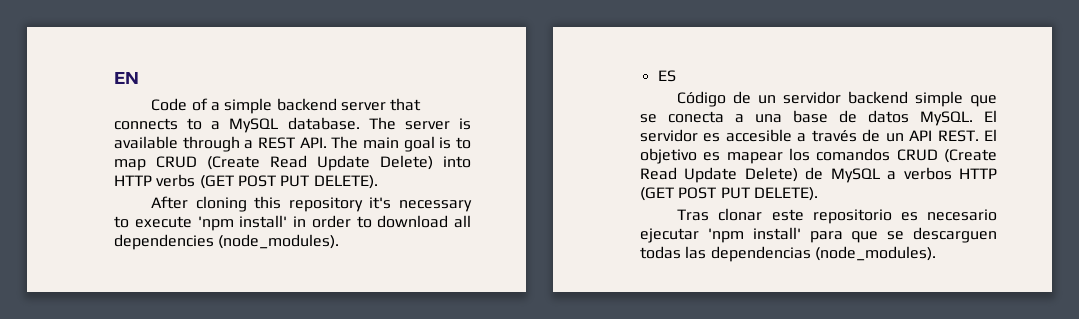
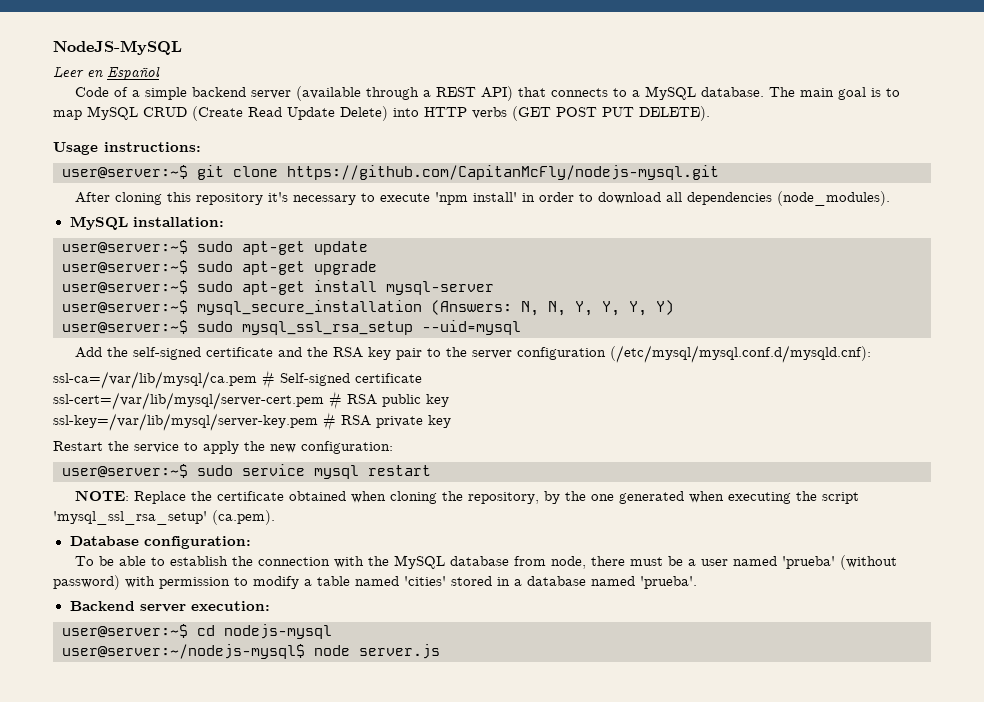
- EN
+ NodeJS-MySQL
+ Leer en Español
- Code of a simple backend server that connects to a MySQL database.
+ Code of a simple backend server (available through a REST API) that connects to a MySQL database.
- The server is available through a REST API. The main goal is to map CRUD (Create Read Update Delete) into HTTP verbs (GET POST PUT DELETE).
+ The main goal is to map MySQL CRUD (Create Read Update Delete) into HTTP verbs (GET POST PUT DELETE).
+ Usage instructions:
+ user@server:~$ git clone https://github.com/CapitanMcFly/nodejs-mysql.git
- ES
- Código de un servidor backend simple que se conecta a una base de datos MySQL. El servidor es accesible a través de un API REST. El objetivo es mapear los comandos CRUD (Create Read Update Delete) de MySQL a verbos HTTP (GET POST PUT DELETE).
- Tras clonar este repositorio es necesario ejecutar 'npm install' para que se descarguen todas las dependencias (node_modules).
+ MySQL installation:
+ user@server:~$ sudo apt-get update
+ user@server:~$ sudo apt-get upgrade
+ user@server:~$ sudo apt-get install mysql-server
+ user@server:~$ mysql_secure_installation (Answers: N, N, Y, Y, Y, Y)
+ user@server:~$ sudo mysql_ssl_rsa_setup --uid=mysql
+ Add the self-signed certificate and the RSA key pair to the server configuration (/etc/mysql/mysql.conf.d/mysqld.cnf):
+ ssl-ca=/var/lib/mysql/ca.pem # Self-signed certificate
+ ssl-cert=/var/lib/mysql/server-cert.pem # RSA public key
+ ssl-key=/var/lib/mysql/server-key.pem # RSA private key
+ Restart the service to apply the new configuration:
+ user@server:~$ sudo service mysql restart
+ NOTE: Replace the certificate obtained when cloning the repository, by the one generated when executing the script 'mysql_ssl_rsa_setup' (ca.pem).
+ Database configuration:
+ To be able to establish the connection with the MySQL database from node, there must be a user named 'prueba' (without password) with permission to modify a table named 'cities' stored in a database named 'prueba'.
+ Backend server execution:
+ user@server:~$ cd nodejs-mysql
+ user@server:~/nodejs-mysql$ node server.js

